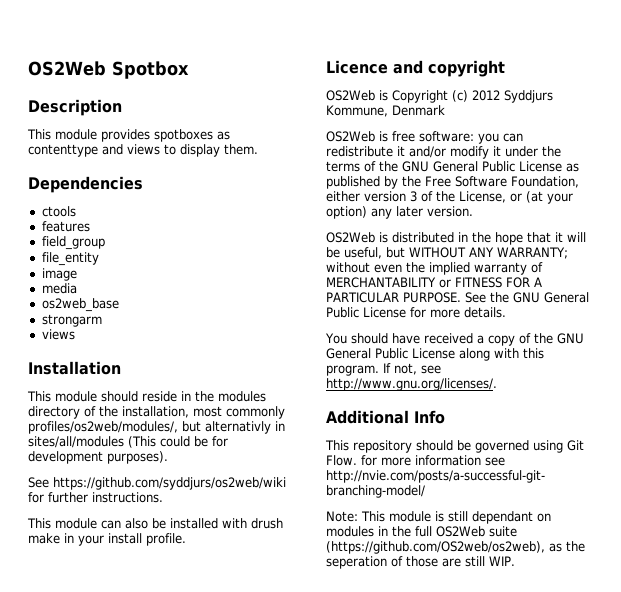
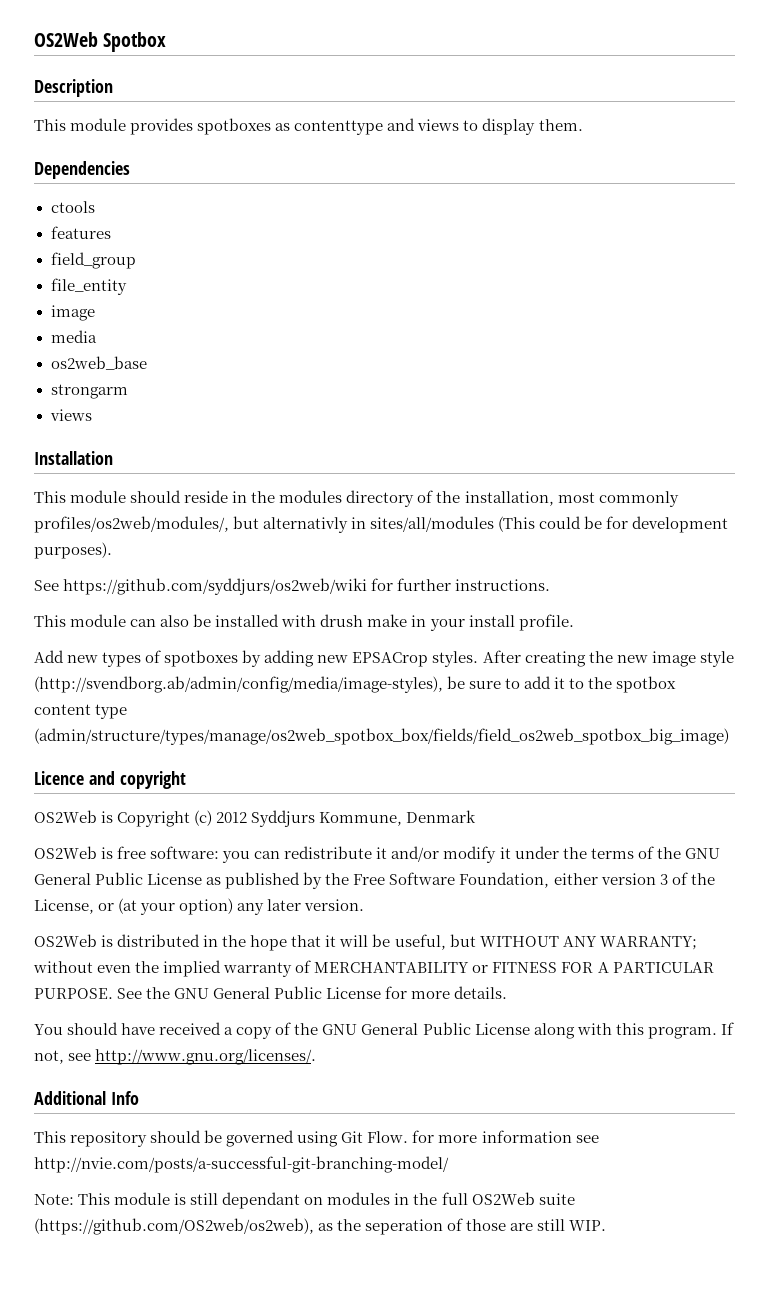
+ Add new types of spotboxes by adding new EPSACrop styles. After creating the new image style (http://svendborg.ab/admin/config/media/image-styles), be sure to add it to the spotbox content type (admin/structure/types/manage/os2web_spotbox_box/fields/field_os2web_spotbox_big_image)

